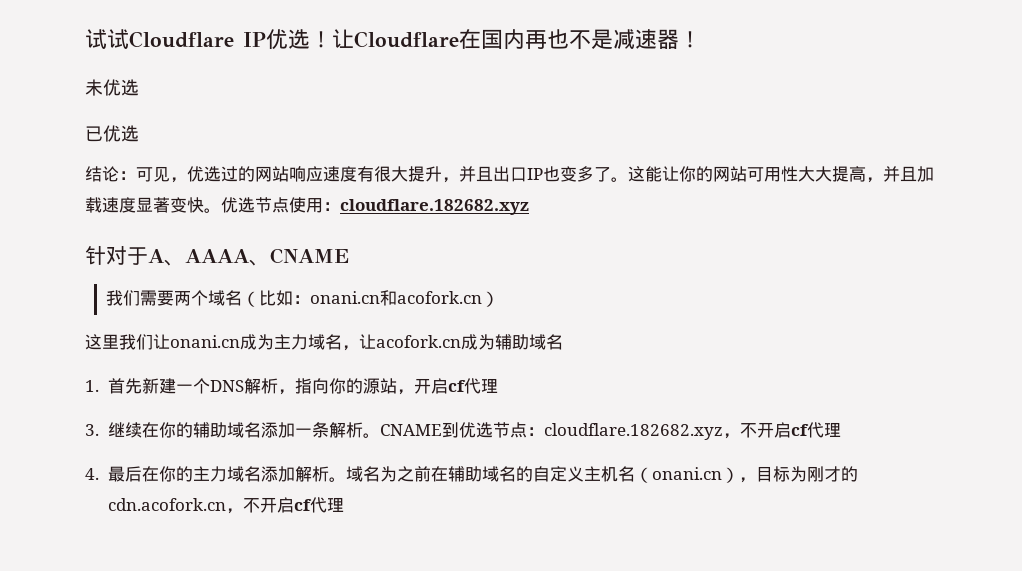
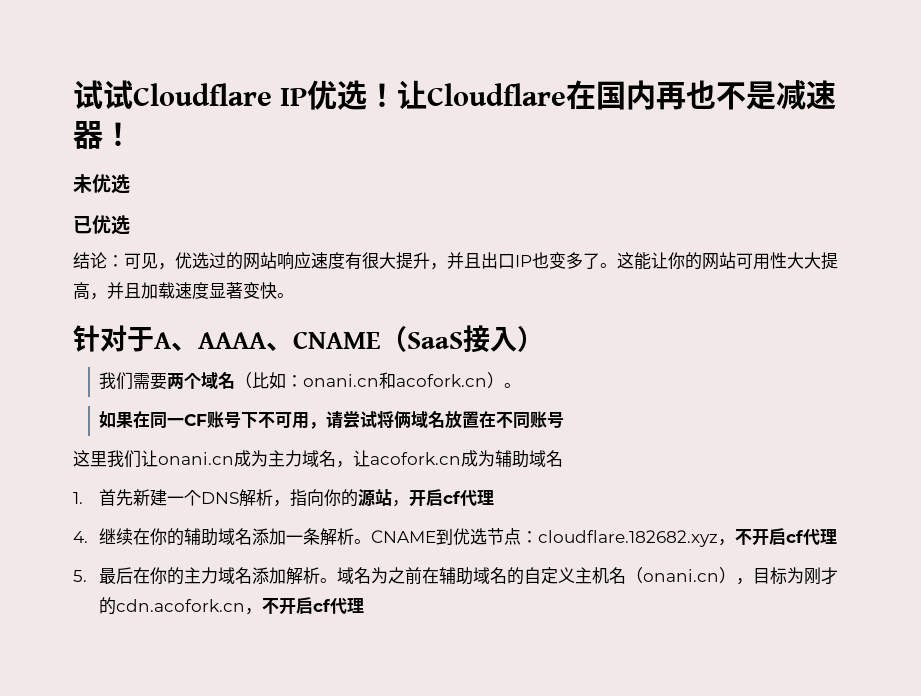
- 优选节点使用：cloudflare.182682.xyz
- 针对于A、AAAA、CNAME
+ 针对于A、AAAA、CNAME（SaaS接入）
- 我们需要两个域名（比如：onani.cn和acofork.cn）
+ 我们需要两个域名（比如：onani.cn和acofork.cn）。
+ 如果在同一CF账号下不可用，请尝试将俩域名放置在不同账号
- 3.继续在你的辅助域名添加一条解析。
+ 4.继续在你的辅助域名添加一条解析。
- 4.最后在你的主力域名添加解析。
+ 5.最后在你的主力域名添加解析。

